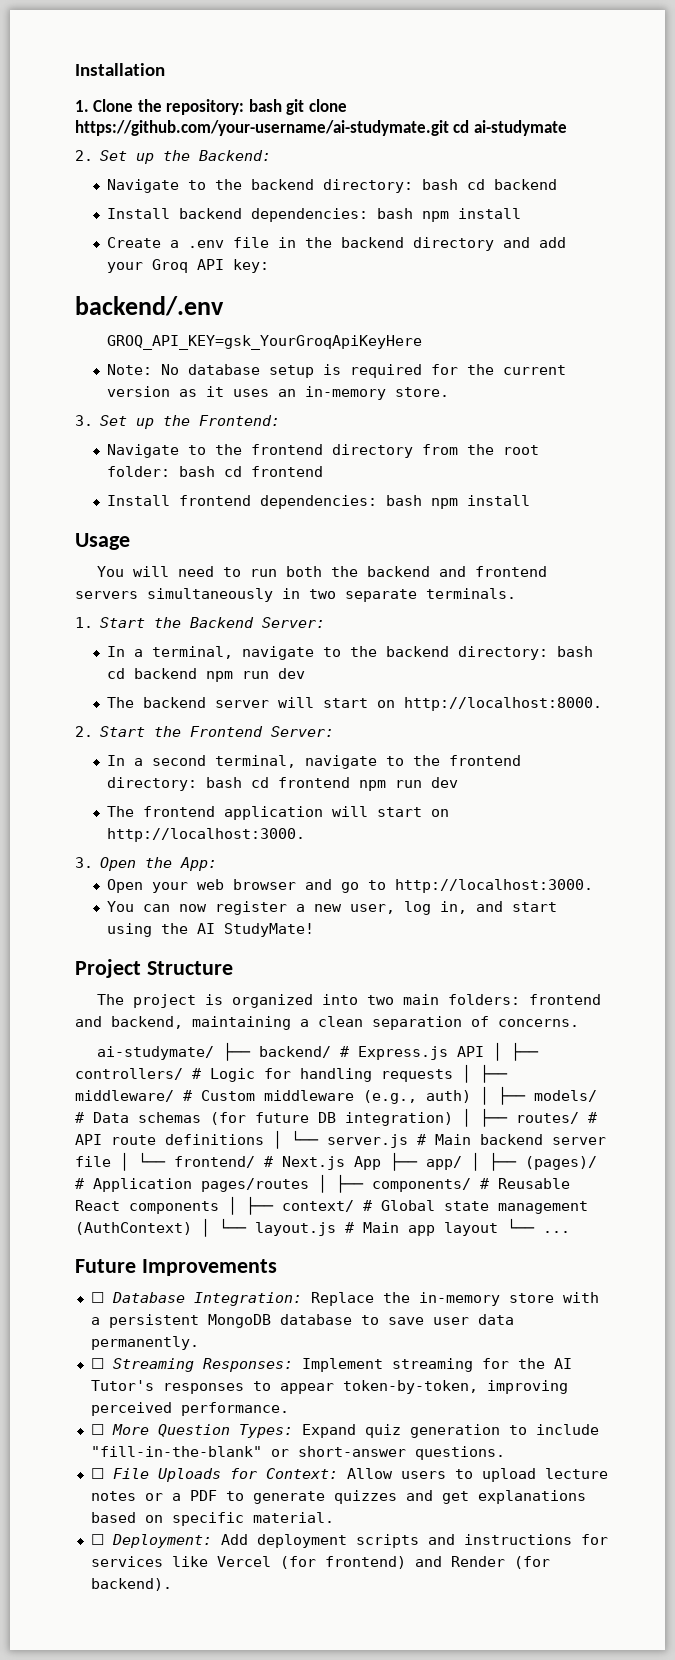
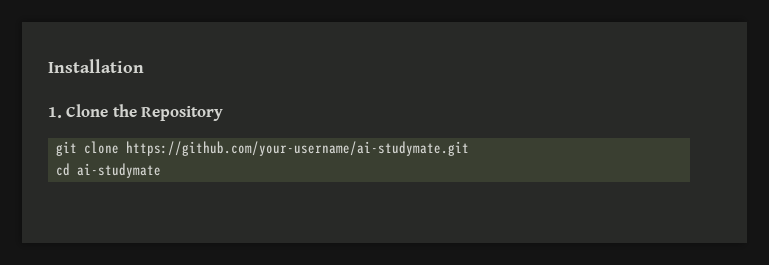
- 1. Clone the repository: bash git clone https://github.com/your-username/ai-studymate.git cd ai-studymate
+ 1. Clone the Repository
+ git clone https://github.com/your-username/ai-studymate.git
+ cd ai-studymate
- 2. Set up the Backend:
- Navigate to the backend directory: bash cd backend
- Install backend dependencies: bash npm install
- Create a .env file in the backend directory and add your Groq API key:
- backend/.env
- GROQ_API_KEY=gsk_YourGroqApiKeyHere
- Note: No database setup is required for the current version as it uses an in-memory store.
- 3. Set up the Frontend:
- Navigate to the frontend directory from the root folder: bash cd frontend
- Install frontend dependencies: bash npm install
- Usage
- You will need to run both the backend and frontend servers simultaneously in two separate terminals.
- 1. Start the Backend Server:
- In a terminal, navigate to the backend directory: bash cd backend npm run dev
- The backend server will start on http://localhost:8000.
- 2. Start the Frontend Server:
- In a second terminal, navigate to the frontend directory: bash cd frontend npm run dev
- The frontend application will start on http://localhost:3000.
- 3. Open the App:
- Open your web browser and go to http://localhost:3000.
- You can now register a new user, log in, and start using the AI StudyMate!
- Project Structure
- The project is organized into two main folders: frontend and backend, maintaining a clean separation of concerns.
- ai-studymate/ ├── backend/ # Express.js API │ ├── controllers/ # Logic for handling requests │ ├── middleware/ # Custom middleware (e.g., auth) │ ├── models/ # Data schemas (for future DB integration) │ ├── routes/ # API route definitions │ └── server.js # Main backend server file │ └── frontend/ # Next.js App ├── app/ │ ├── (pages)/ # Application pages/routes │ ├── components/ # Reusable React components │ ├── context/ # Global state management (AuthContext) │ └── layout.js # Main app layout └── ...
- Future Improvements
- ☐ Database Integration: Replace the in-memory store with a persistent MongoDB database to save user data permanently.
- ☐ Streaming Responses: Implement streaming for the AI Tutor's responses to appear token-by-token, improving perceived performance.
- ☐ More Question Types: Expand quiz generation to include "fill-in-the-blank" or short-answer questions.
- ☐ File Uploads for Context: Allow users to upload lecture notes or a PDF to generate quizzes and get explanations based on specific material.
- ☐ Deployment: Add deployment scripts and instructions for services like Vercel (for frontend) and Render (for backend).

